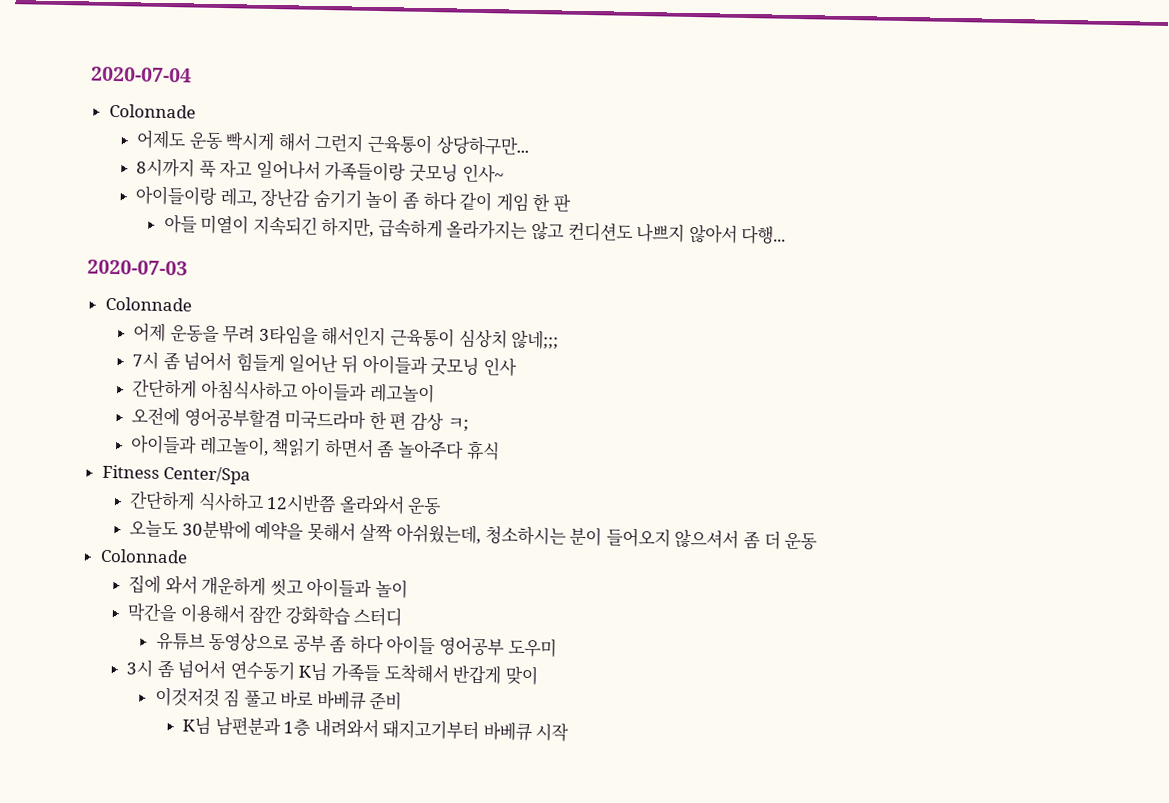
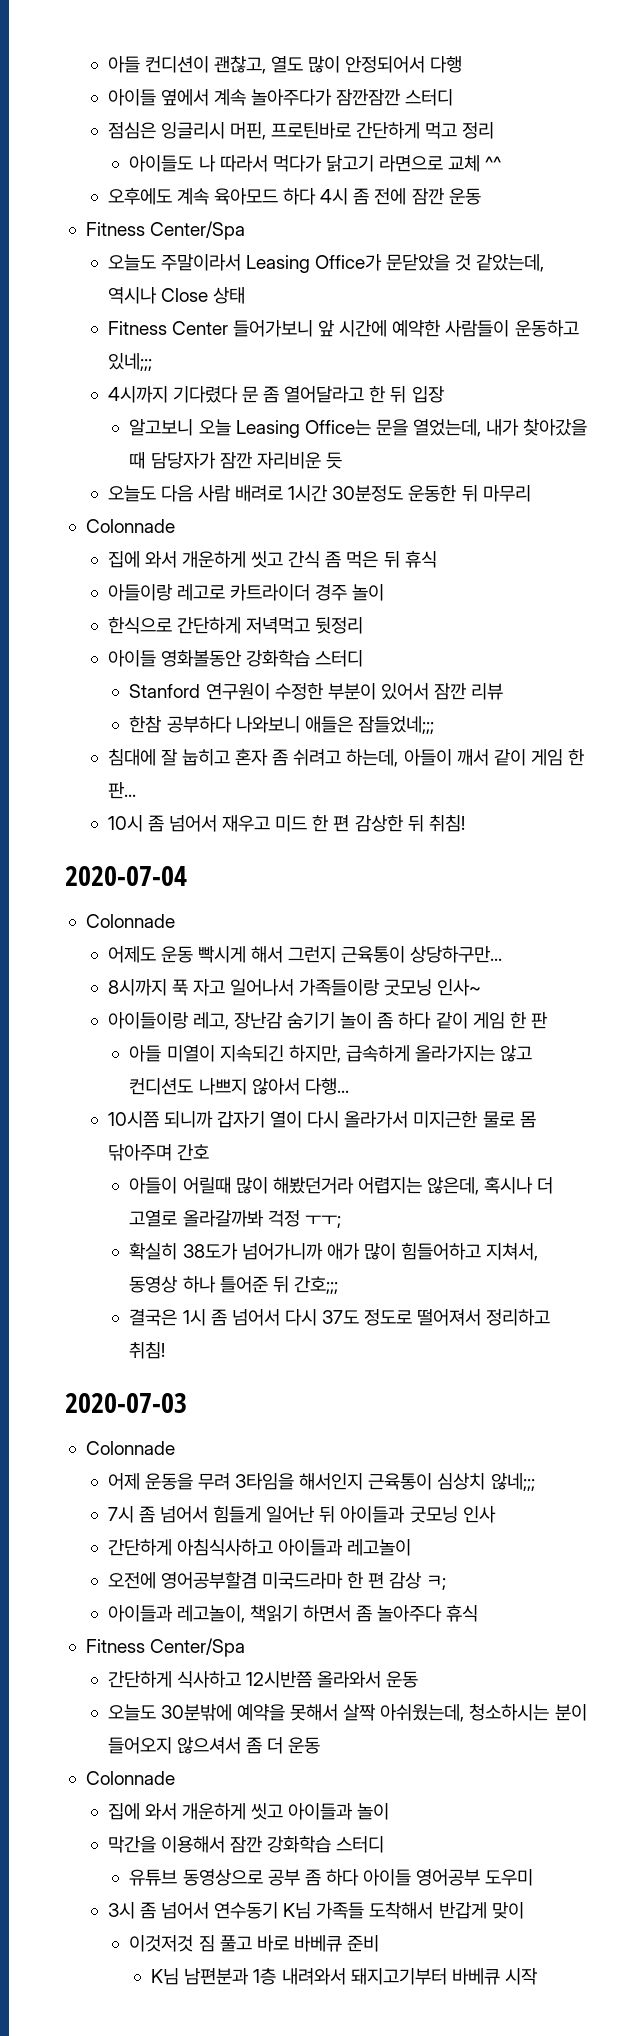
+ 아들 컨디션이 괜찮고, 열도 많이 안정되어서 다행
+ 아이들 옆에서 계속 놀아주다가 잠깐잠깐 스터디
+ 점심은 잉글리시 머핀, 프로틴바로 간단하게 먹고 정리
+ 아이들도 나 따라서 먹다가 닭고기 라면으로 교체 ^^
+ 오후에도 계속 육아모드 하다 4시 좀 전에 잠깐 운동
+ Fitness Center/Spa
+ 오늘도 주말이라서 Leasing Office가 문닫았을 것 같았는데, 역시나 Close 상태
+ Fitness Center 들어가보니 앞 시간에 예약한 사람들이 운동하고 있네;;;
+ 4시까지 기다렸다 문 좀 열어달라고 한 뒤 입장
+ 알고보니 오늘 Leasing Office는 문을 열었는데, 내가 찾아갔을 때 담당자가 잠깐 자리비운 듯
+ 오늘도 다음 사람 배려로 1시간 30분정도 운동한 뒤 마무리
+ Colonnade
+ 집에 와서 개운하게 씻고 간식 좀 먹은 뒤 휴식
+ 아들이랑 레고로 카트라이더 경주 놀이
+ 한식으로 간단하게 저녁먹고 뒷정리
+ 아이들 영화볼동안 강화학습 스터디
+ Stanford 연구원이 수정한 부분이 있어서 잠깐 리뷰
+ 한참 공부하다 나와보니 애들은 잠들었네;;;
+ 침대에 잘 눕히고 혼자 좀 쉬려고 하는데, 아들이 깨서 같이 게임 한 판...
+ 10시 좀 넘어서 재우고 미드 한 편 감상한 뒤 취침!
+ 10시쯤 되니까 갑자기 열이 다시 올라가서 미지근한 물로 몸 닦아주며 간호
+ 아들이 어릴때 많이 해봤던거라 어렵지는 않은데, 혹시나 더 고열로 올라갈까봐 걱정 ㅜㅜ;
+ 확실히 38도가 넘어가니까 애가 많이 힘들어하고 지쳐서, 동영상 하나 틀어준 뒤 간호;;;
+ 결국은 1시 좀 넘어서 다시 37도 정도로 떨어져서 정리하고 취침!

